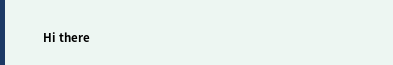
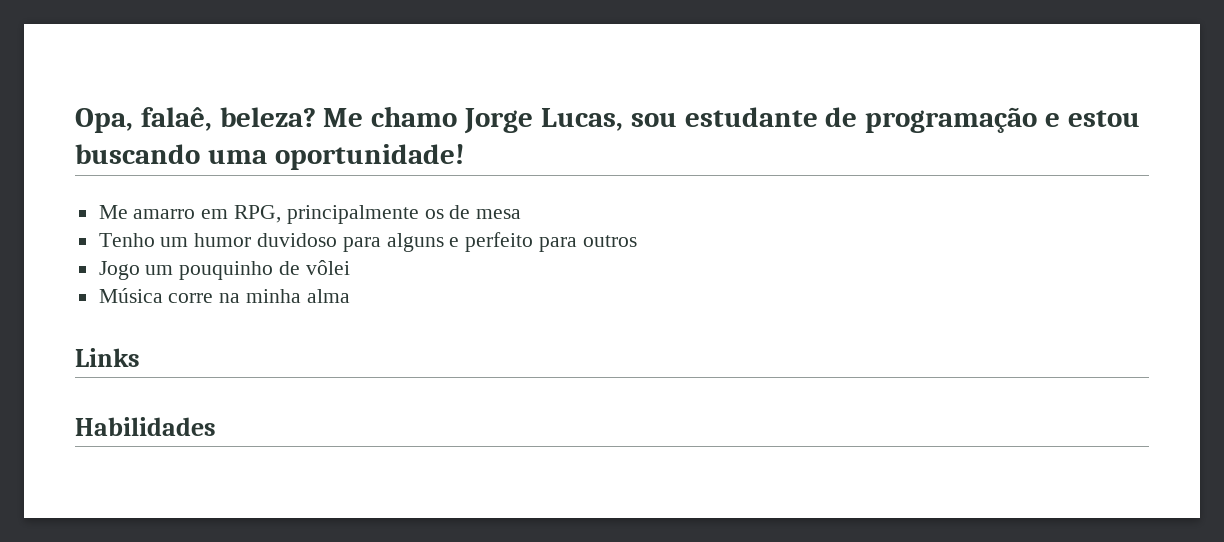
- Hi there
+ Opa, falaê, beleza? Me chamo Jorge Lucas, sou estudante de programação e estou buscando uma oportunidade!
+ Me amarro em RPG, principalmente os de mesa
+ Tenho um humor duvidoso para alguns e perfeito para outros
+ Jogo um pouquinho de vôlei
+ Música corre na minha alma
+ Links
+ Habilidades

